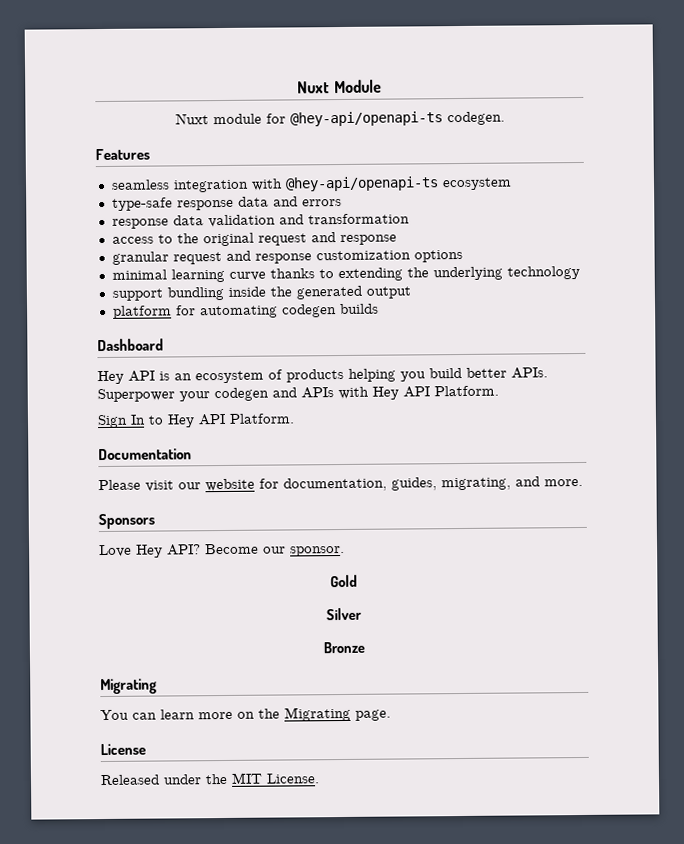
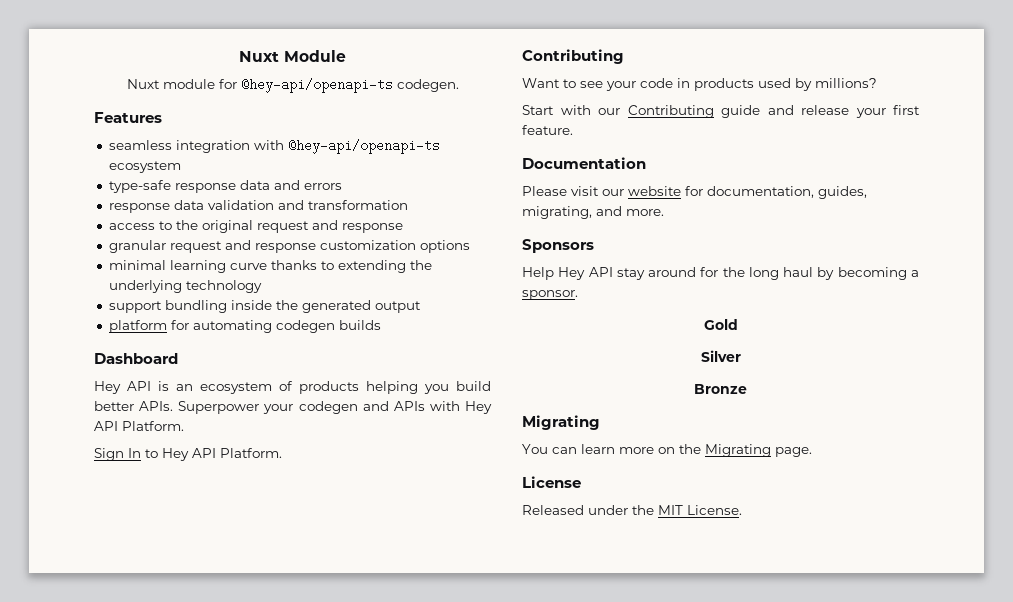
  Sign In to Hey API Platform.
+ Contributing
+ Want to see your code in products used by millions?
+ Start with our Contributing guide and release your first feature.
- Love Hey API? Become our sponsor.
+ Help Hey API stay around for the long haul by becoming a sponsor.

